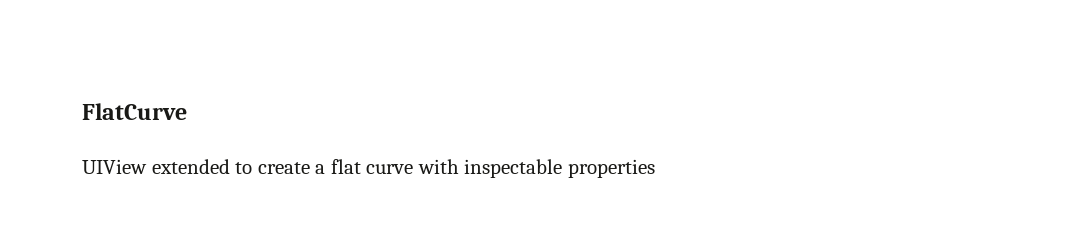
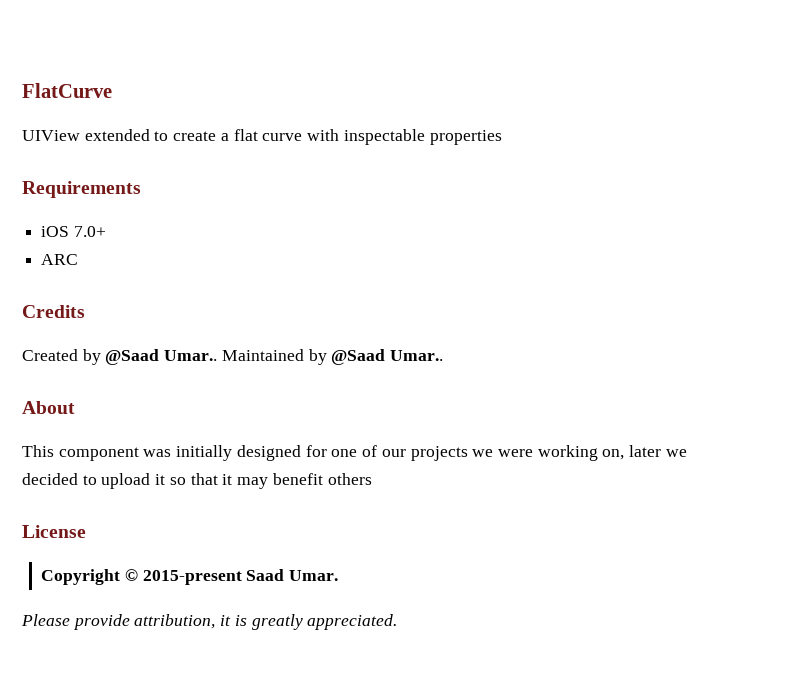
+ Requirements
+ iOS 7.0+
+ ARC
+ Credits
+ Created by @Saad Umar.. Maintained by @Saad Umar..
+ About
+ This component was initially designed for one of our projects we were working on, later we decided to upload it so that it may benefit others
+ License
+ Copyright © 2015-present Saad Umar.
+ Please provide attribution, it is greatly appreciated.

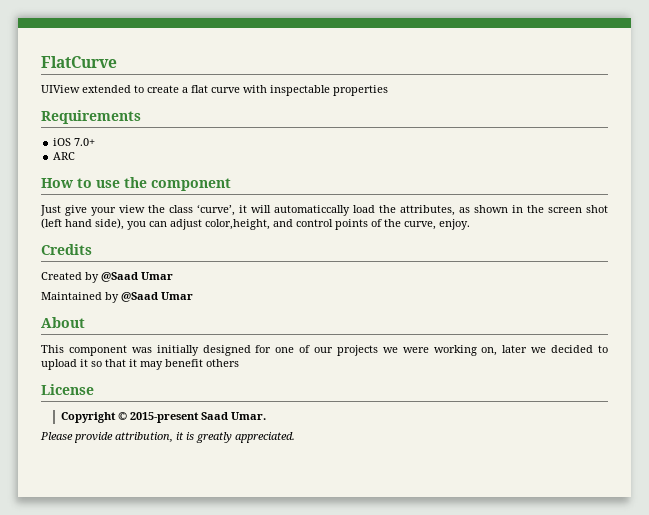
+ How to use the component
+ Just give your view the class ‘curve’, it will automaticcally load the attributes, as shown in the screen shot (left hand side), you can adjust color,height, and control points of the curve, enjoy.
- Created by @Saad Umar.. Maintained by @Saad Umar..
+ Created by @Saad Umar
+ Maintained by @Saad Umar

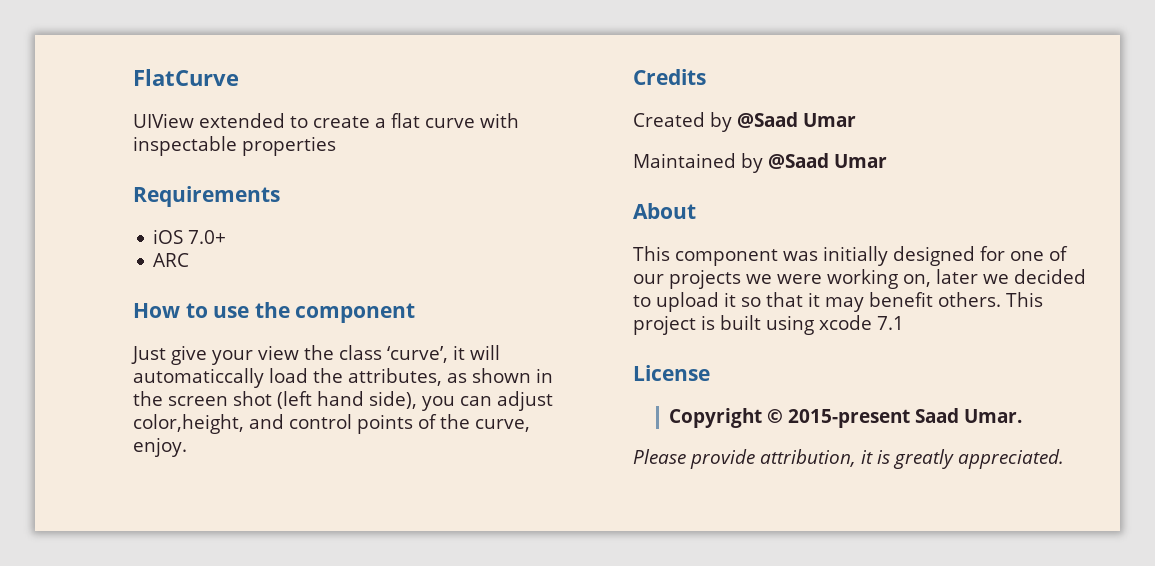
- This component was initially designed for one of our projects we were working on, later we decided to upload it so that it may benefit others
+ This component was initially designed for one of our projects we were working on, later we decided to upload it so that it may benefit others. This project is built using xcode 7.1

